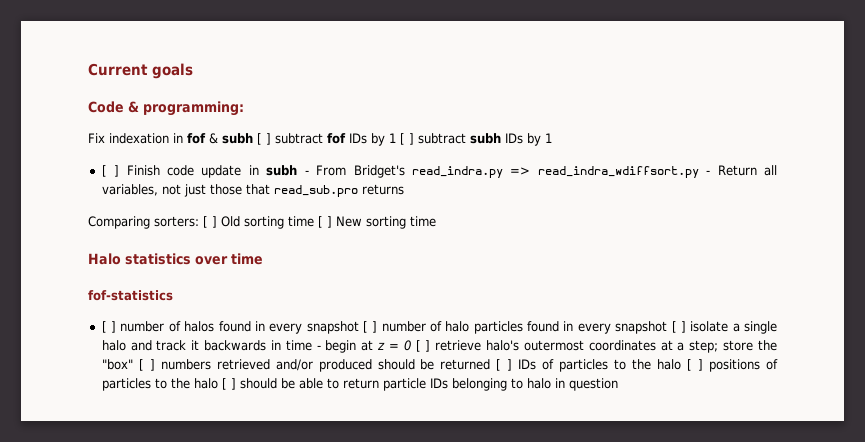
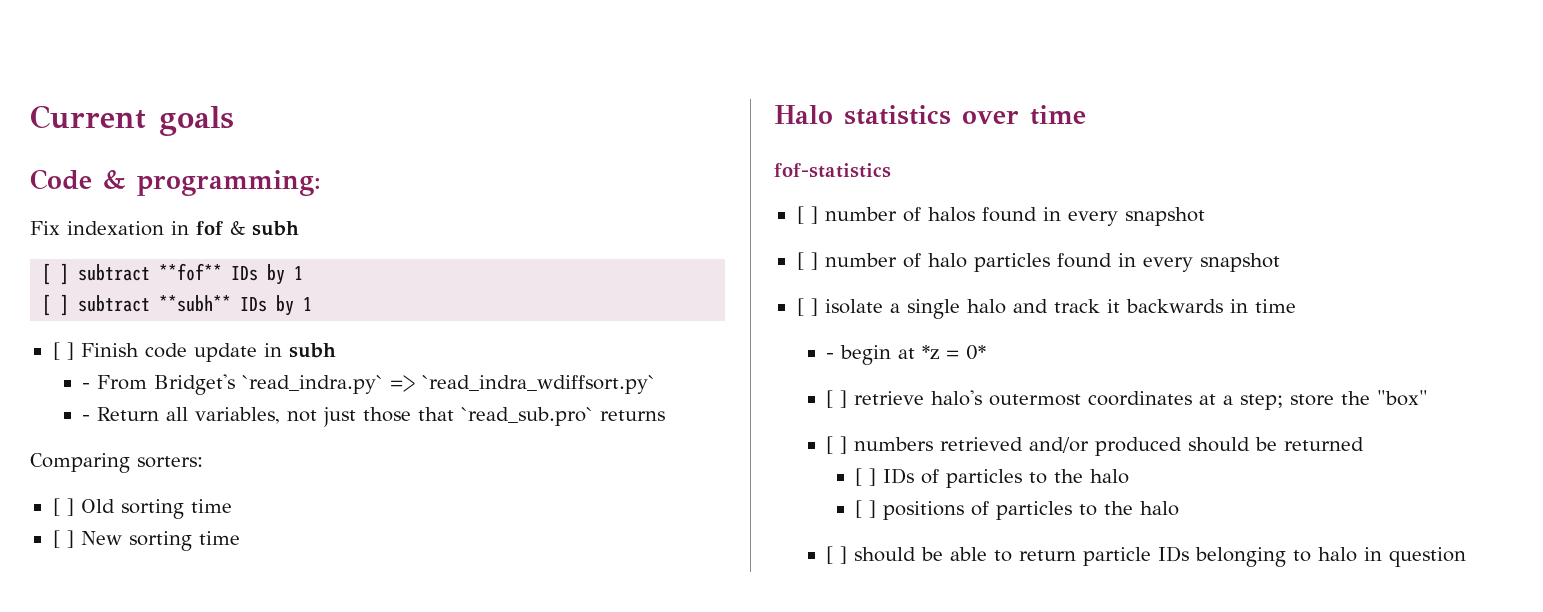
- Fix indexation in fof & subh [ ] subtract fof IDs by 1 [ ] subtract subh IDs by 1
+ Fix indexation in fof & subh
+ [ ] subtract **fof** IDs by 1
+ [ ] subtract **subh** IDs by 1
- [ ] Finish code update in subh - From Bridget's read_indra.py => read_indra_wdiffsort.py - Return all variables, not just those that read_sub.pro returns
+ [ ] Finish code update in subh
+ - From Bridget's `read_indra.py` => `read_indra_wdiffsort.py`
+ - Return all variables, not just those that `read_sub.pro` returns
- Comparing sorters: [ ] Old sorting time [ ] New sorting time
+ Comparing sorters:
+ [ ] Old sorting time
+ [ ] New sorting time
- [ ] number of halos found in every snapshot [ ] number of halo particles found in every snapshot [ ] isolate a single halo and track it backwards in time - begin at z = 0 [ ] retrieve halo's outermost coordinates at a step;
+ [ ] number of halos found in every snapshot
+ [ ] number of halo particles found in every snapshot
+ [ ] isolate a single halo and track it backwards in time
+ - begin at *z = 0*
+ [ ] retrieve halo's outermost coordinates at a step;
- store the "box" [ ] numbers retrieved and/or produced should be returned [ ] IDs of particles to the halo [ ] positions of particles to the halo [ ] should be able to return particle IDs belonging to halo in question
+ store the "box"
+ [ ] numbers retrieved and/or produced should be returned
+ [ ] IDs of particles to the halo
+ [ ] positions of particles to the halo
+ [ ] should be able to return particle IDs belonging to halo in question

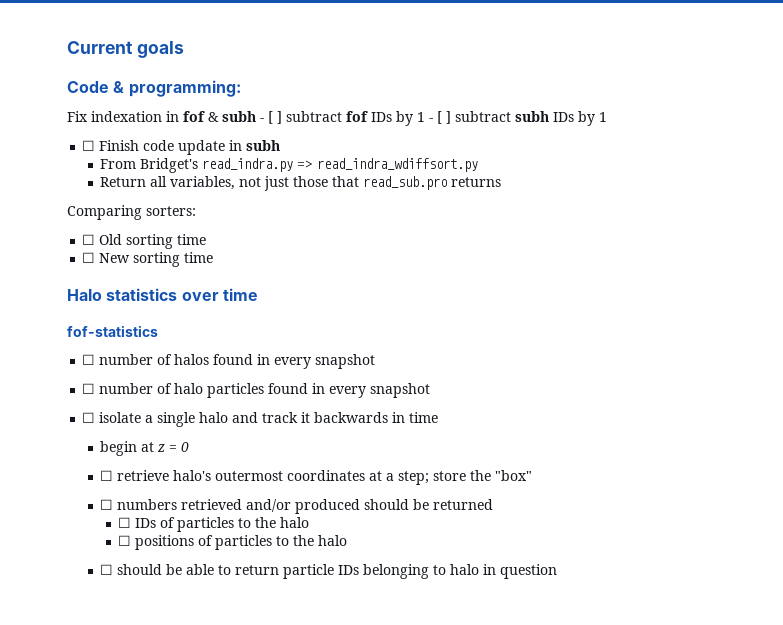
- Fix indexation in fof & subh
- [ ] subtract **fof** IDs by 1
- [ ] subtract **subh** IDs by 1
- [ ] Finish code update in subh
+ Fix indexation in fof & subh - [ ] subtract fof IDs by 1 - [ ] subtract subh IDs by 1
+ ☐ Finish code update in subh
- - From Bridget's `read_indra.py` => `read_indra_wdiffsort.py`
- - Return all variables, not just those that `read_sub.pro` returns
+ From Bridget's read_indra.py => read_indra_wdiffsort.py
+ Return all variables, not just those that read_sub.pro returns
- [ ] Old sorting time
+ ☐ Old sorting time
- [ ] New sorting time
+ ☐ New sorting time
- [ ] number of halos found in every snapshot
+ ☐ number of halos found in every snapshot
- [ ] number of halo particles found in every snapshot
+ ☐ number of halo particles found in every snapshot
- [ ] isolate a single halo and track it backwards in time
+ ☐ isolate a single halo and track it backwards in time
- - begin at *z = 0*
- [ ] retrieve halo's outermost coordinates at a step; store the "box"
+ begin at z = 0
+ ☐ retrieve halo's outermost coordinates at a step; store the "box"
- [ ] numbers retrieved and/or produced should be returned
+ ☐ numbers retrieved and/or produced should be returned
- [ ] IDs of particles to the halo
+ ☐ IDs of particles to the halo
- [ ] positions of particles to the halo
+ ☐ positions of particles to the halo
- [ ] should be able to return particle IDs belonging to halo in question
+ ☐ should be able to return particle IDs belonging to halo in question

